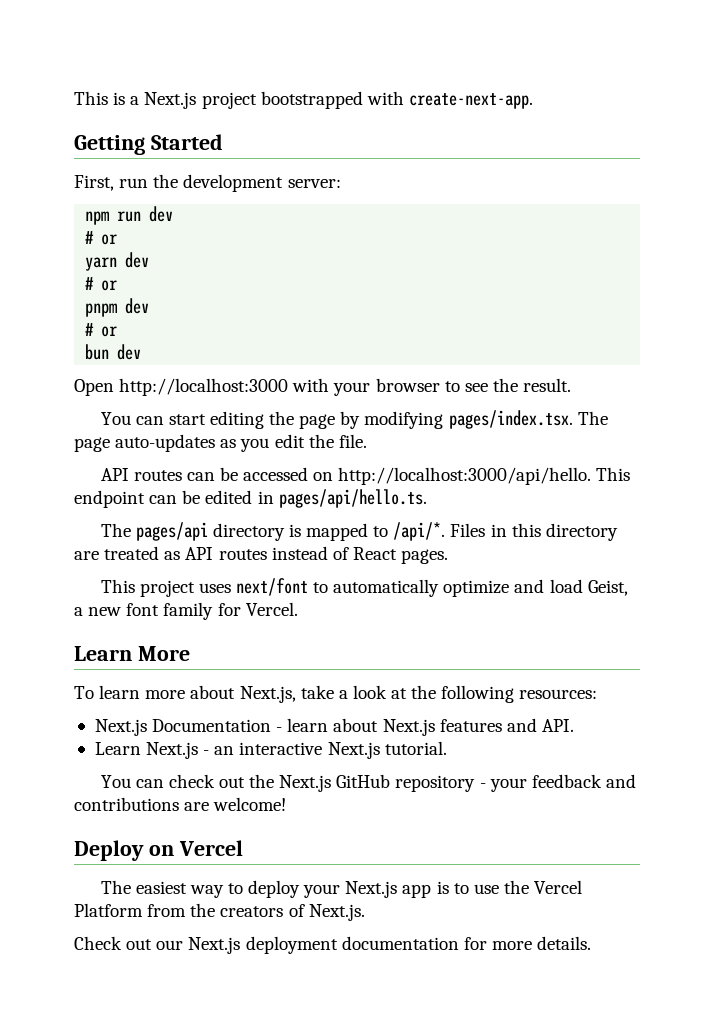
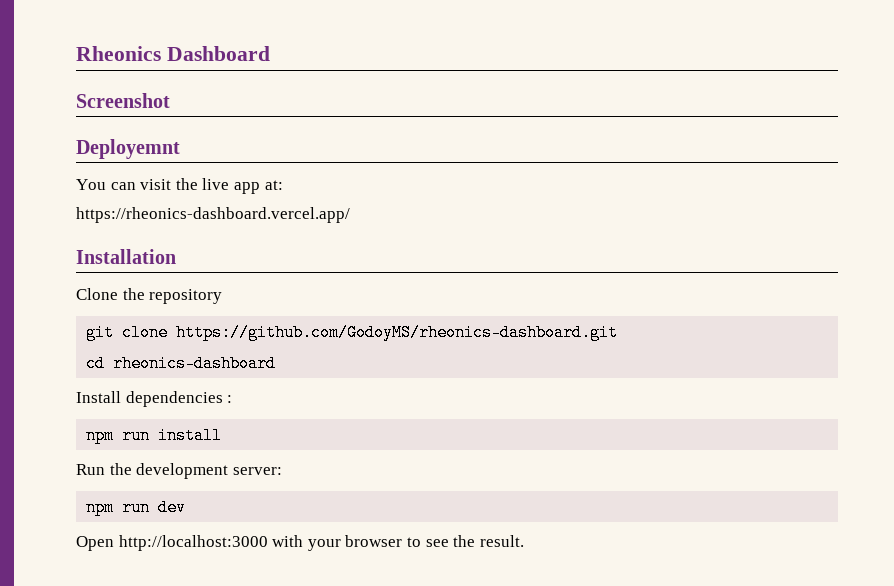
- This is a Next.js project bootstrapped with create-next-app.
- Getting Started
- First, run the development server:
+ Rheonics Dashboard
+ Screenshot
+ Deployemnt
+ You can visit the live app at:
+ https://rheonics-dashboard.vercel.app/
+ Installation
+ Clone the repository
+ git clone https://github.com/GodoyMS/rheonics-dashboard.git
+ cd rheonics-dashboard
+ Install dependencies :
+ npm run install
+ Run the development server:
  npm run dev
- # or
- yarn dev
- # or
- pnpm dev
- # or
- bun dev
- You can start editing the page by modifying pages/index.tsx. The page auto-updates as you edit the file.
- API routes can be accessed on http://localhost:3000/api/hello. This endpoint can be edited in pages/api/hello.ts.
- The pages/api directory is mapped to /api/*. Files in this directory are treated as API routes instead of React pages.
- This project uses next/font to automatically optimize and load Geist, a new font family for Vercel.
- Learn More
- To learn more about Next.js, take a look at the following resources:
- Next.js Documentation - learn about Next.js features and API.
- Learn Next.js - an interactive Next.js tutorial.
- You can check out the Next.js GitHub repository - your feedback and contributions are welcome!
- Deploy on Vercel
- The easiest way to deploy your Next.js app is to use the Vercel Platform from the creators of Next.js.
- Check out our Next.js deployment documentation for more details.

